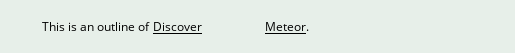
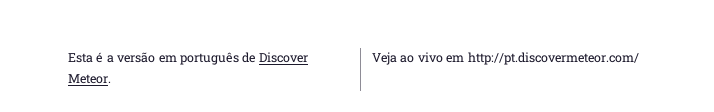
- This is an outline of Discover Meteor.
+ Esta é a versão em português de Discover Meteor.
+ Veja ao vivo em http://pt.discovermeteor.com/

